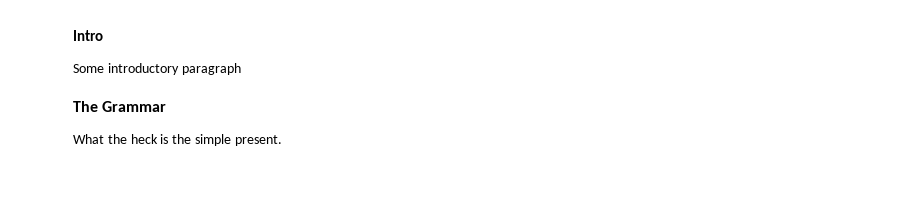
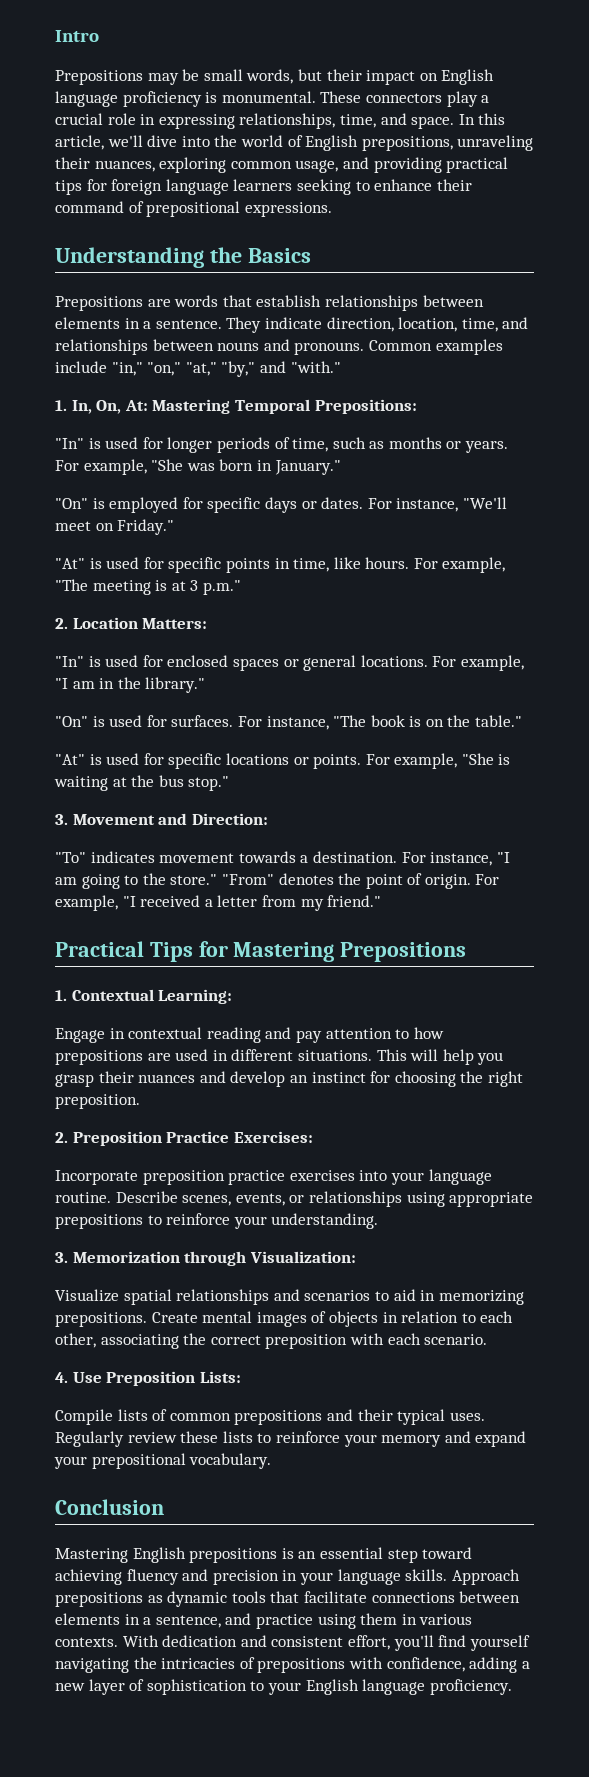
- Some introductory paragraph
- The Grammar
- What the heck is the simple present.
+ Prepositions may be small words, but their impact on English language proficiency is monumental. These connectors play a crucial role in expressing relationships, time, and space. In this article, we'll dive into the world of English prepositions, unraveling their nuances, exploring common usage, and providing practical tips for foreign language learners seeking to enhance their command of prepositional expressions.
+ Understanding the Basics
+ Prepositions are words that establish relationships between elements in a sentence. They indicate direction, location, time, and relationships between nouns and pronouns. Common examples include "in," "on," "at," "by," and "with."
+ 1. In, On, At: Mastering Temporal Prepositions:
+ "In" is used for longer periods of time, such as months or years. For example, "She was born in January."
+ "On" is employed for specific days or dates. For instance, "We'll meet on Friday."
+ "At" is used for specific points in time, like hours. For example, "The meeting is at 3 p.m."
+ 2. Location Matters:
+ "In" is used for enclosed spaces or general locations. For example, "I am in the library."
+ "On" is used for surfaces. For instance, "The book is on the table."
+ "At" is used for specific locations or points. For example, "She is waiting at the bus stop."
+ 3. Movement and Direction:
+ "To" indicates movement towards a destination. For instance, "I am going to the store." "From" denotes the point of origin. For example, "I received a letter from my friend."
+ Practical Tips for Mastering Prepositions
+ 1. Contextual Learning:
+ Engage in contextual reading and pay attention to how prepositions are used in different situations. This will help you grasp their nuances and develop an instinct for choosing the right preposition.
+ 2. Preposition Practice Exercises:
+ Incorporate preposition practice exercises into your language routine. Describe scenes, events, or relationships using appropriate prepositions to reinforce your understanding.
+ 3. Memorization through Visualization:
+ Visualize spatial relationships and scenarios to aid in memorizing prepositions. Create mental images of objects in relation to each other, associating the correct preposition with each scenario.
+ 4. Use Preposition Lists:
+ Compile lists of common prepositions and their typical uses. Regularly review these lists to reinforce your memory and expand your prepositional vocabulary.
+ Conclusion
+ Mastering English prepositions is an essential step toward achieving fluency and precision in your language skills. Approach prepositions as dynamic tools that facilitate connections between elements in a sentence, and practice using them in various contexts. With dedication and consistent effort, you'll find yourself navigating the intricacies of prepositions with confidence, adding a new layer of sophistication to your English language proficiency.

